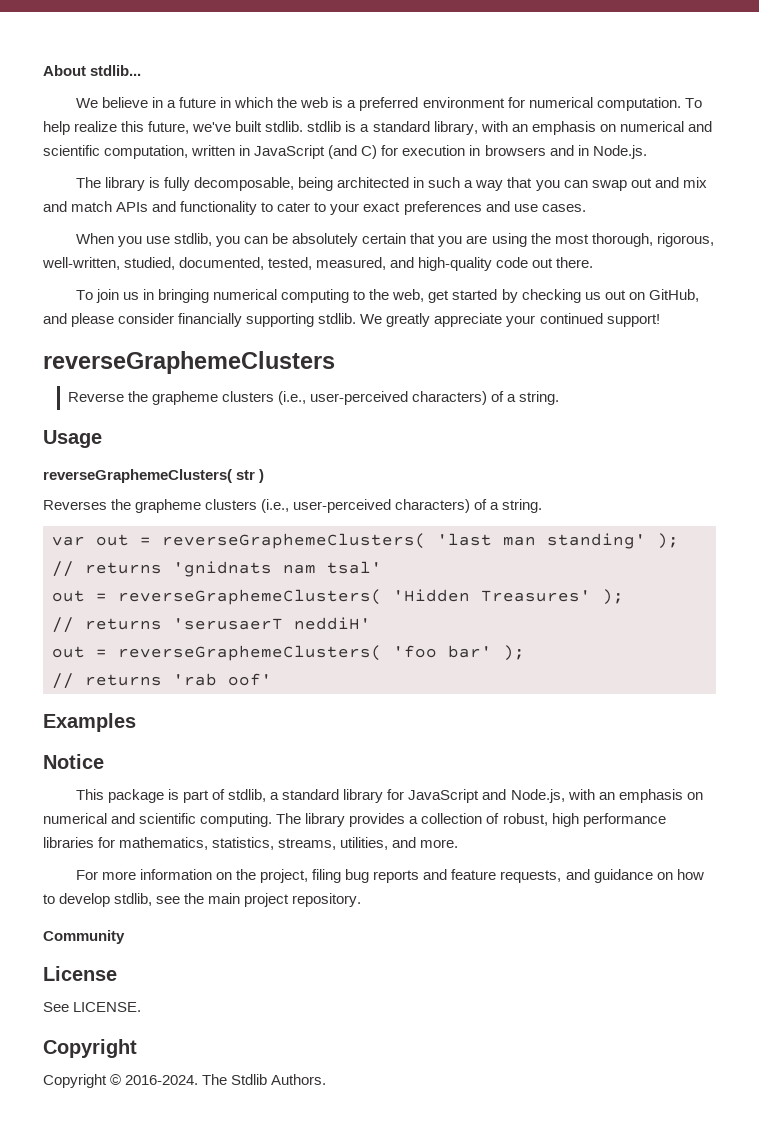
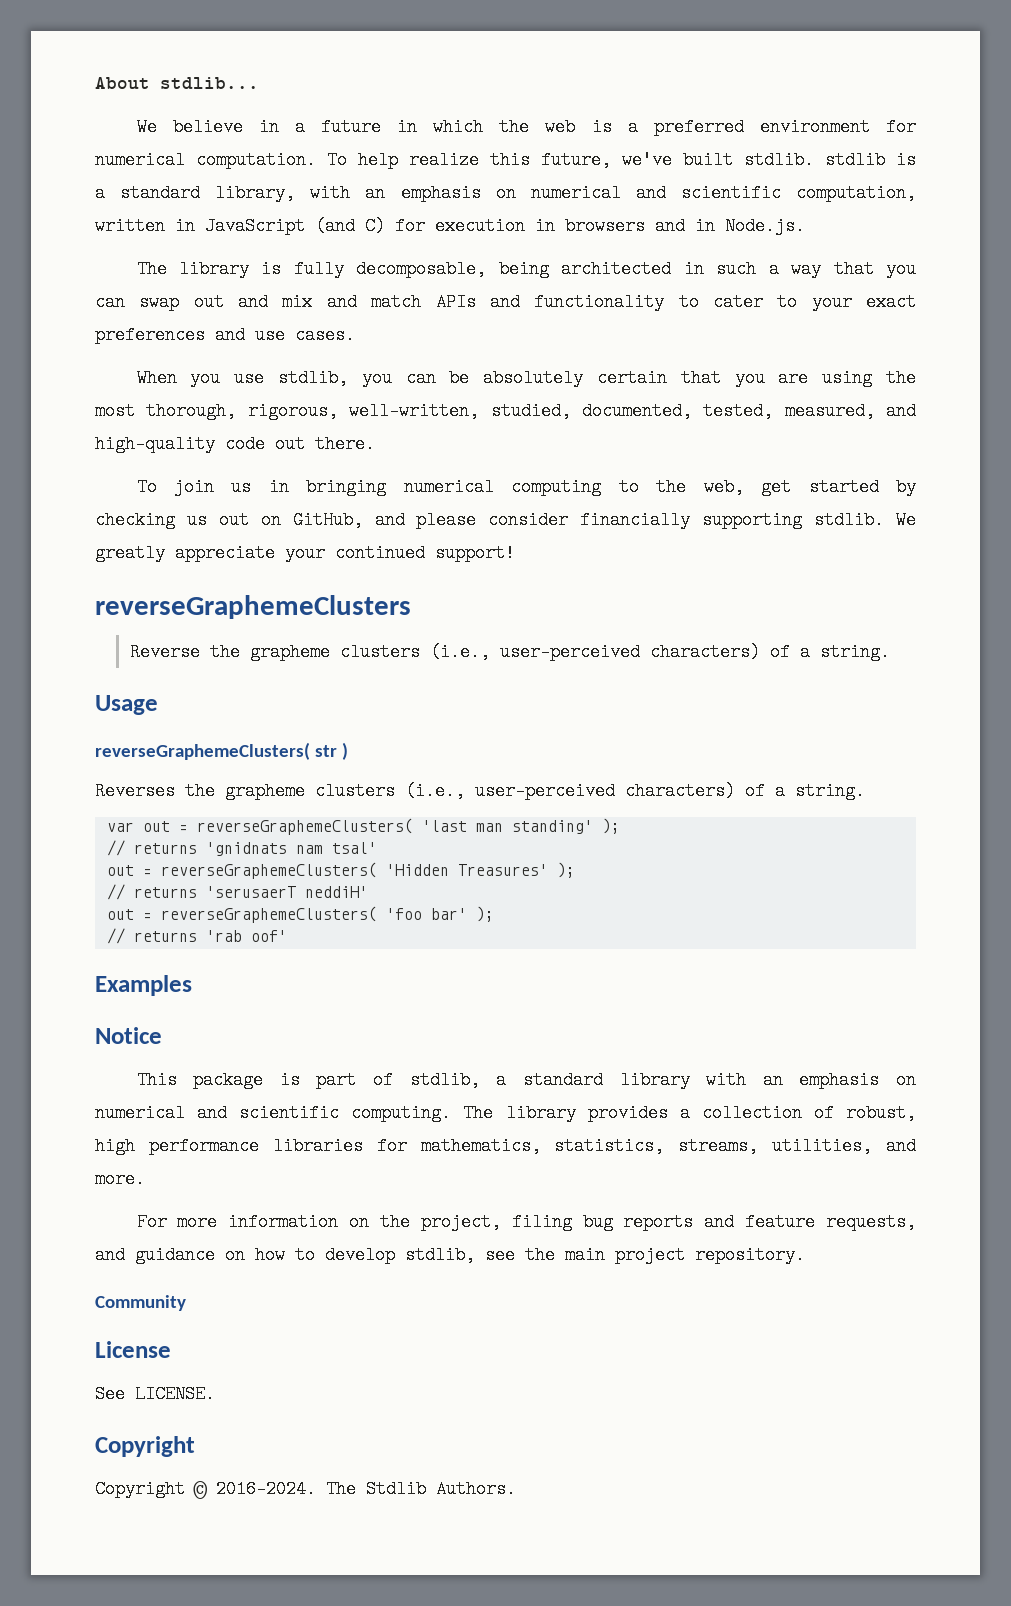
- This package is part of stdlib, a standard library for JavaScript and Node.js, with an emphasis on numerical and scientific computing.
+ This package is part of stdlib, a standard library with an emphasis on numerical and scientific computing.

